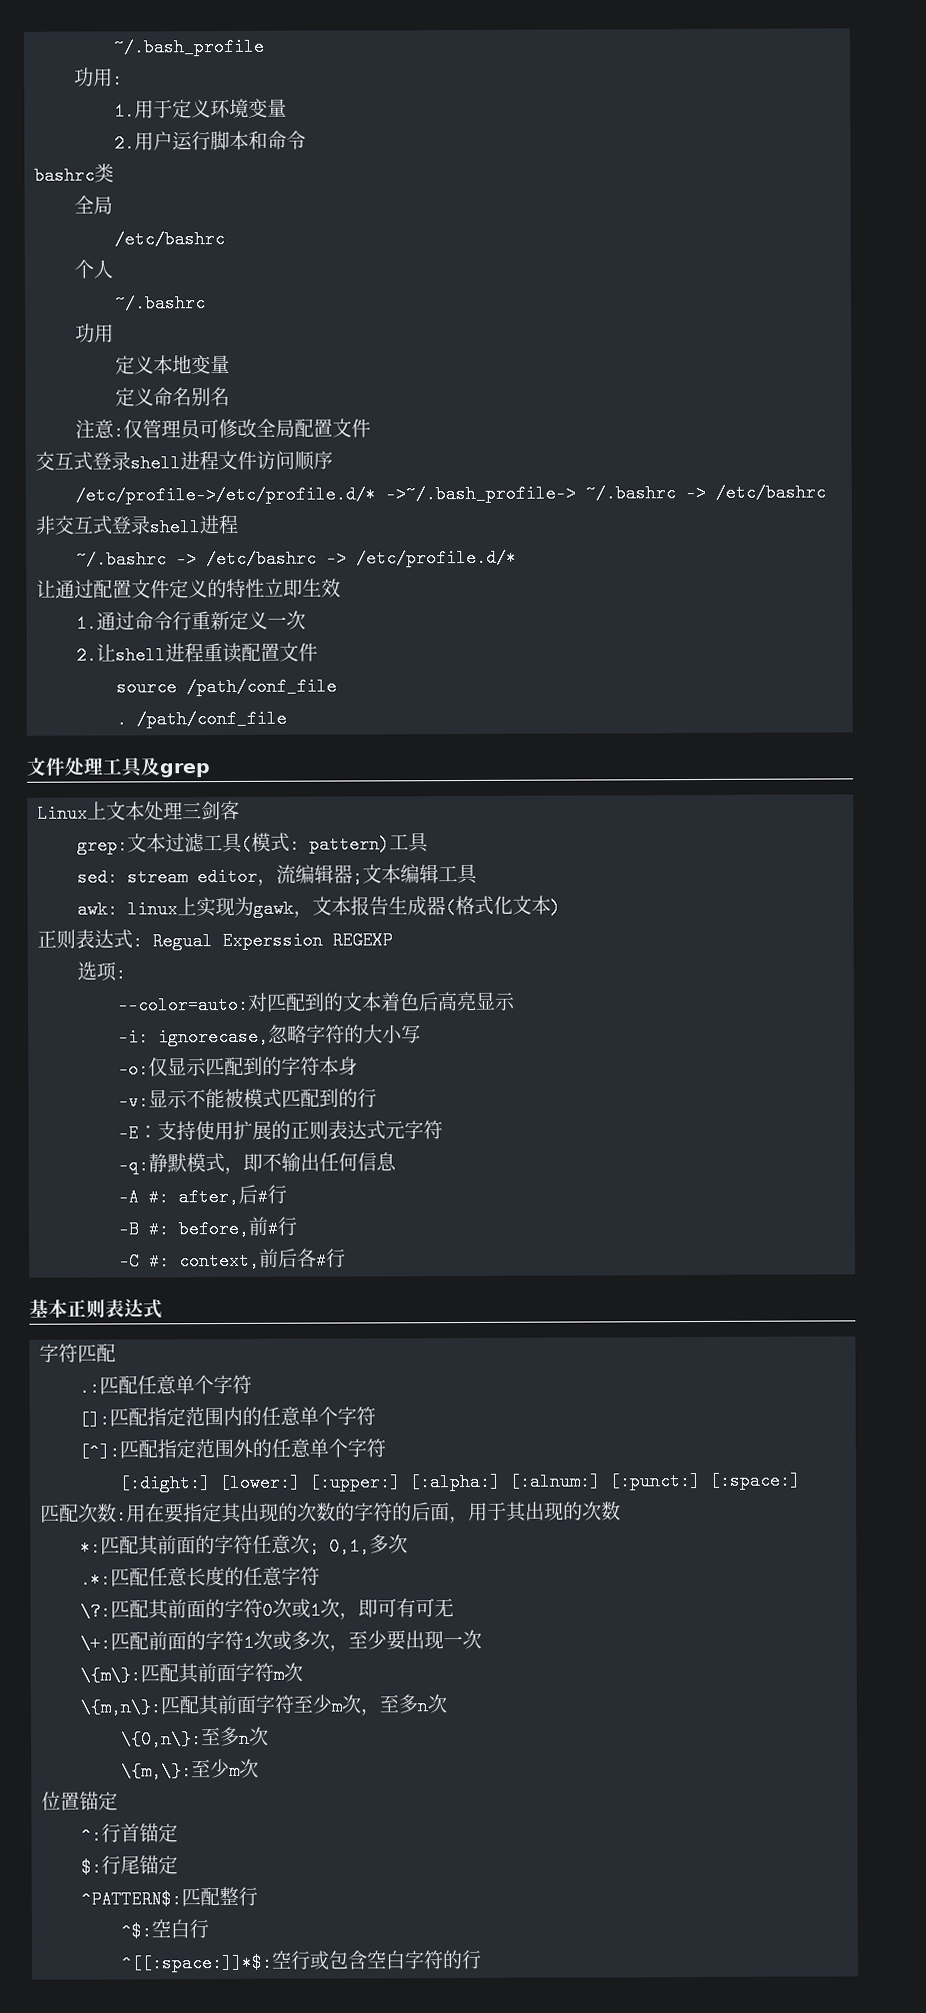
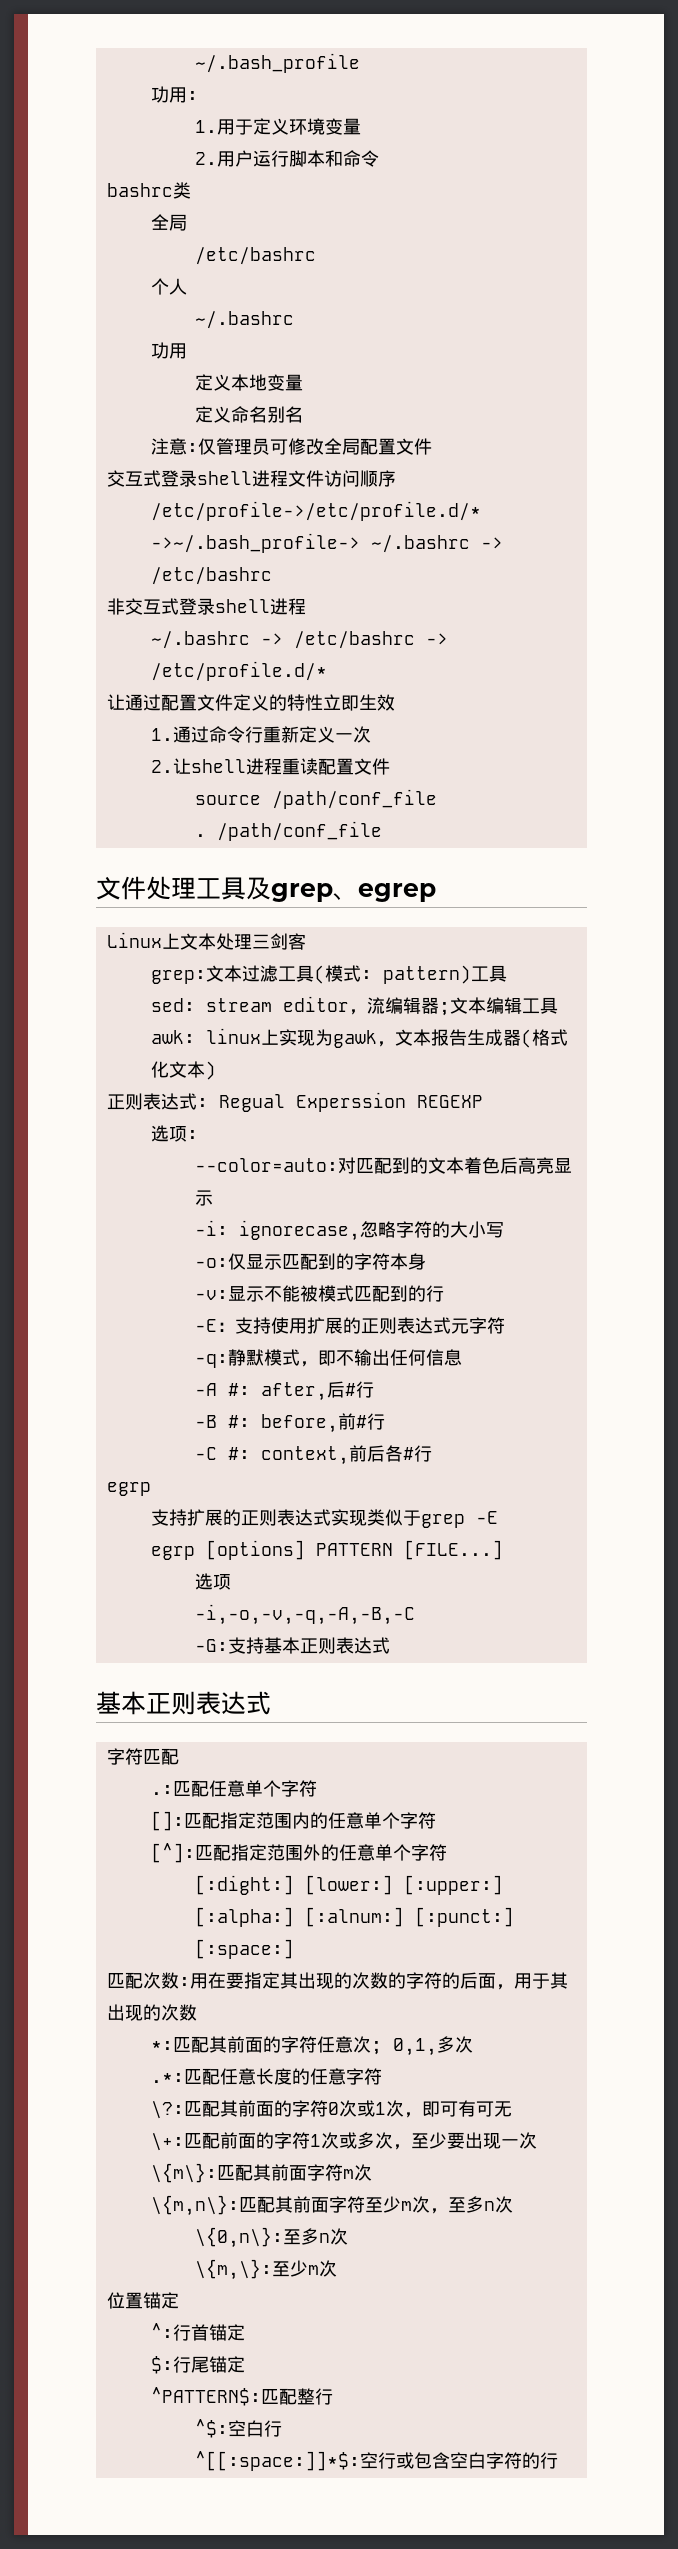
- 文件处理工具及grep
+ 文件处理工具及grep、egrep
  -C #: context,前后各#行
+ egrp
+ 支持扩展的正则表达式实现类似于grep -E
+ egrp [options] PATTERN [FILE...]
+ 选项
+ -i,-o,-v,-q,-A,-B,-C
+ -G:支持基本正则表达式

